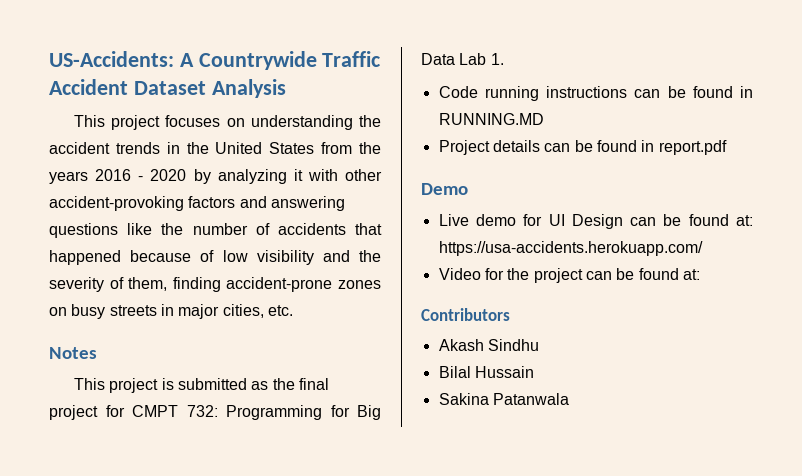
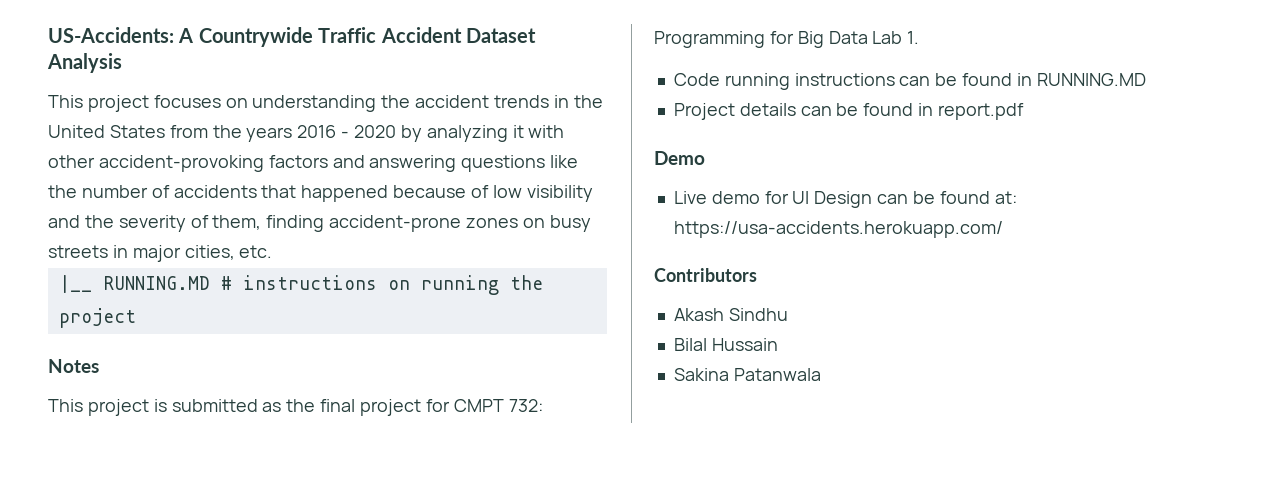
+ |__ RUNNING.MD # instructions on running the project
- Video for the project can be found at:

